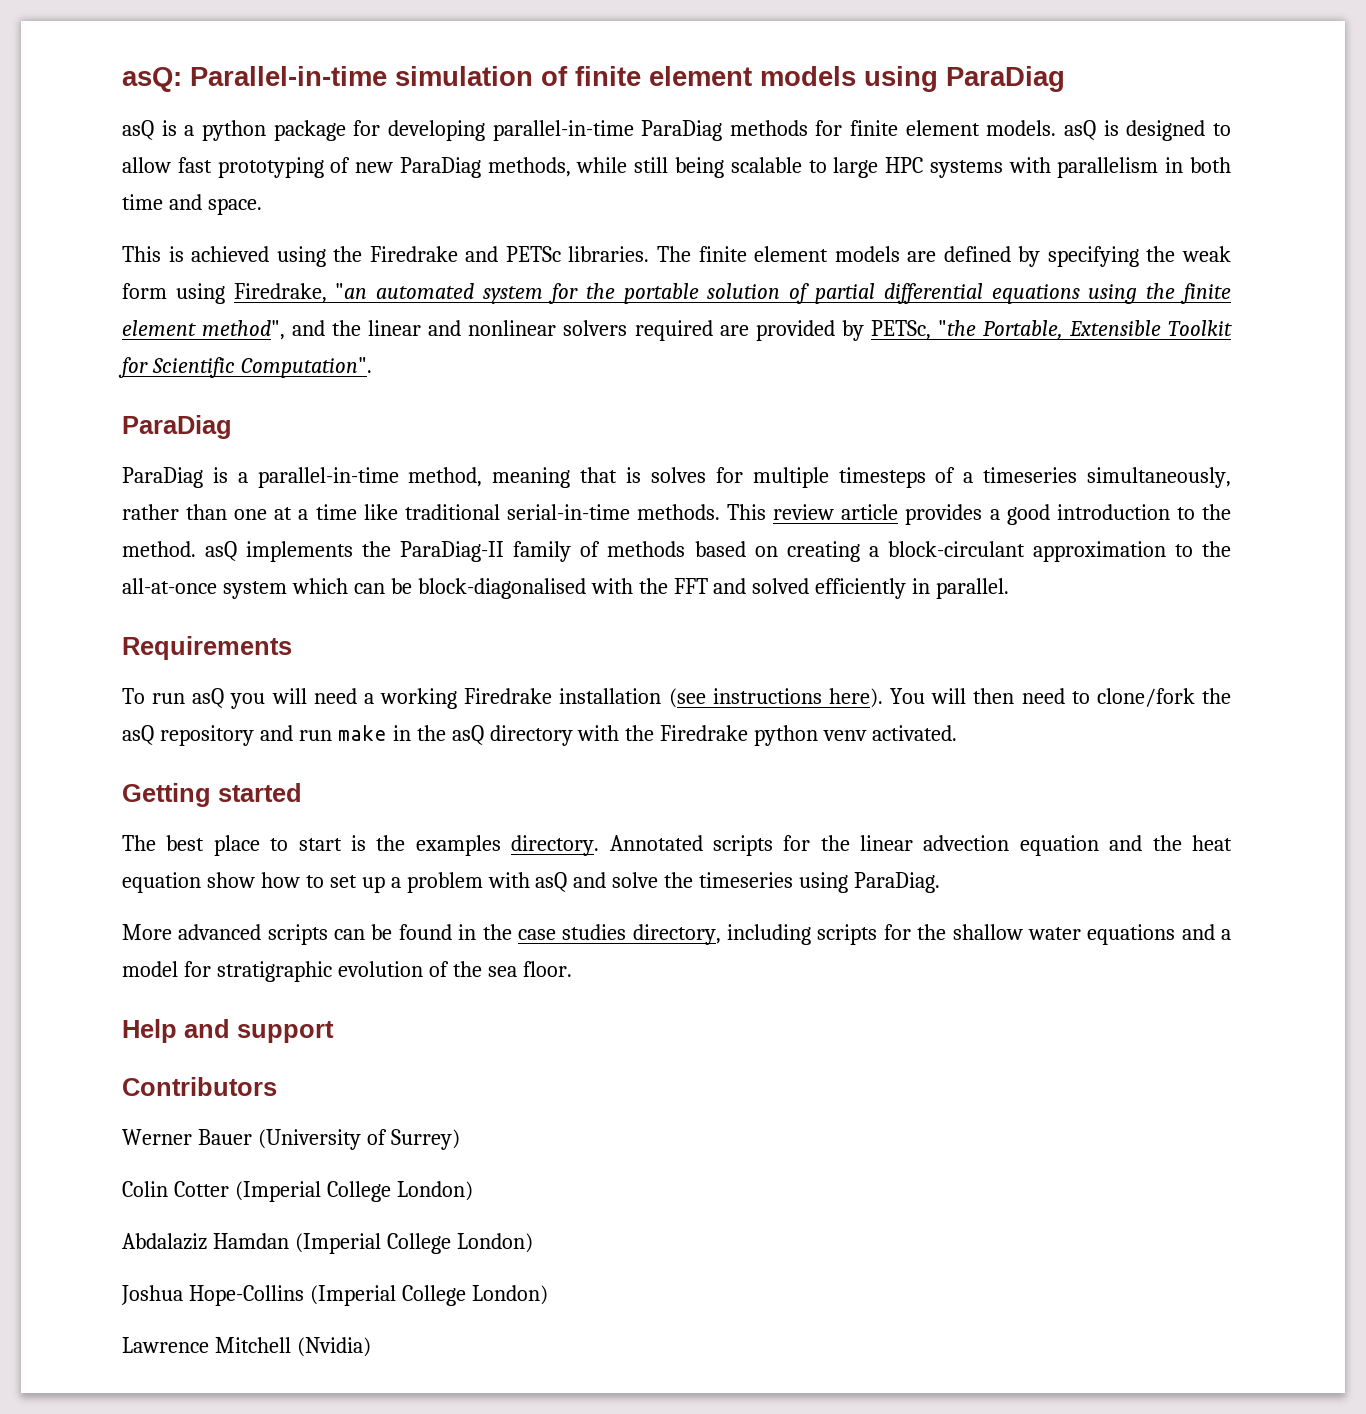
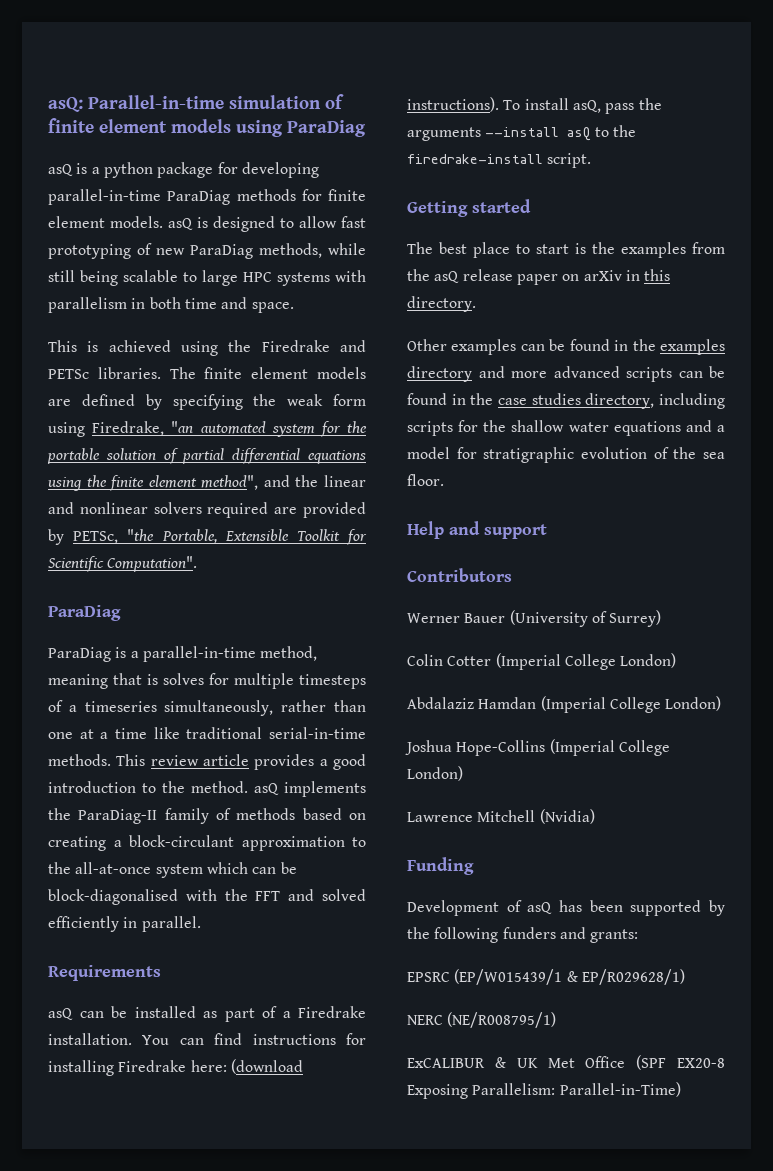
- To run asQ you will need a working Firedrake installation (see instructions here). You will then need to clone/fork the asQ repository and run make in the asQ directory with the Firedrake python venv activated.
+ asQ can be installed as part of a Firedrake installation. You can find instructions for installing Firedrake here: (download instructions). To install asQ, pass the arguments --install asQ to the firedrake-install script.
- The best place to start is the examples directory. Annotated scripts for the linear advection equation and the heat equation show how to set up a problem with asQ and solve the timeseries using ParaDiag.
- More advanced scripts can be found in the case studies directory, including scripts for the shallow water equations and a model for stratigraphic evolution of the sea floor.
+ The best place to start is the examples from the asQ release paper on arXiv in this directory.
+ Other examples can be found in the examples directory and more advanced scripts can be found in the case studies directory, including scripts for the shallow water equations and a model for stratigraphic evolution of the sea floor.
+ Funding
+ Development of asQ has been supported by the following funders and grants:
+ EPSRC (EP/W015439/1 & EP/R029628/1)
+ NERC (NE/R008795/1)
+ ExCALIBUR & UK Met Office (SPF EX20-8 Exposing Parallelism: Parallel-in-Time)

